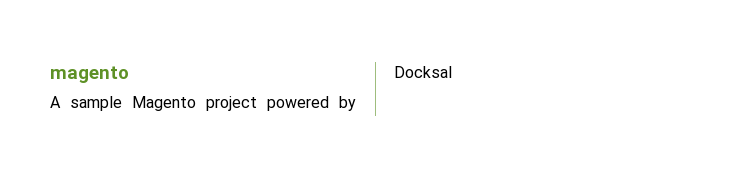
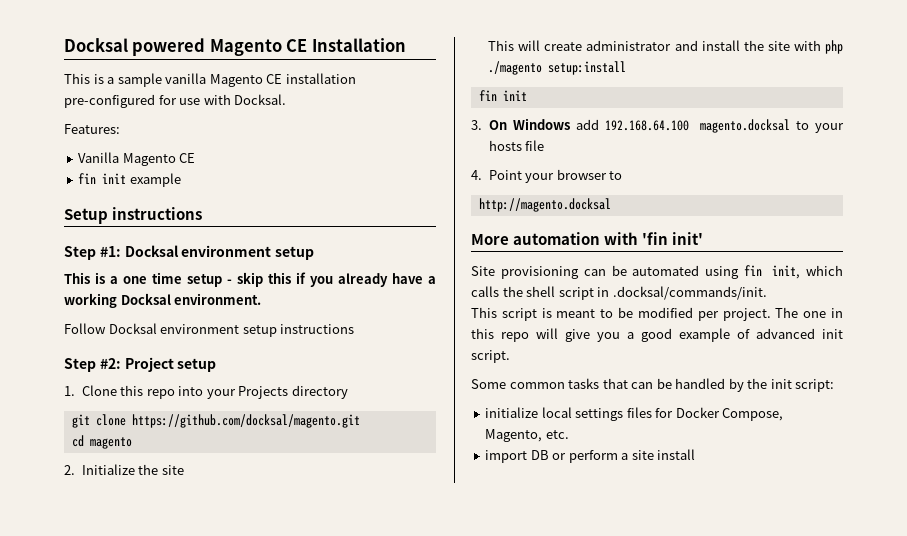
- magento
- A sample Magento project powered by Docksal
+ Docksal powered Magento CE Installation
+ This is a sample vanilla Magento CE installation pre-configured for use with Docksal.
+ Features:
+ Vanilla Magento CE
+ fin init example
+ Setup instructions
+ Step #1: Docksal environment setup
+ This is a one time setup - skip this if you already have a working Docksal environment.
+ Follow Docksal environment setup instructions
+ Step #2: Project setup
+ 1. Clone this repo into your Projects directory
+ git clone https://github.com/docksal/magento.git
+ cd magento
+ 2. Initialize the site
+ This will create administrator and install the site with php ./magento setup:install
+ fin init
+ 3. On Windows add 192.168.64.100 magento.docksal to your hosts file
+ 4. Point your browser to
+ http://magento.docksal
+ More automation with 'fin init'
+ Site provisioning can be automated using fin init, which calls the shell script in .docksal/commands/init.
+ This script is meant to be modified per project. The one in this repo will give you a good example of advanced init script.
+ Some common tasks that can be handled by the init script:
+ initialize local settings files for Docker Compose, Magento, etc.
+ import DB or perform a site install

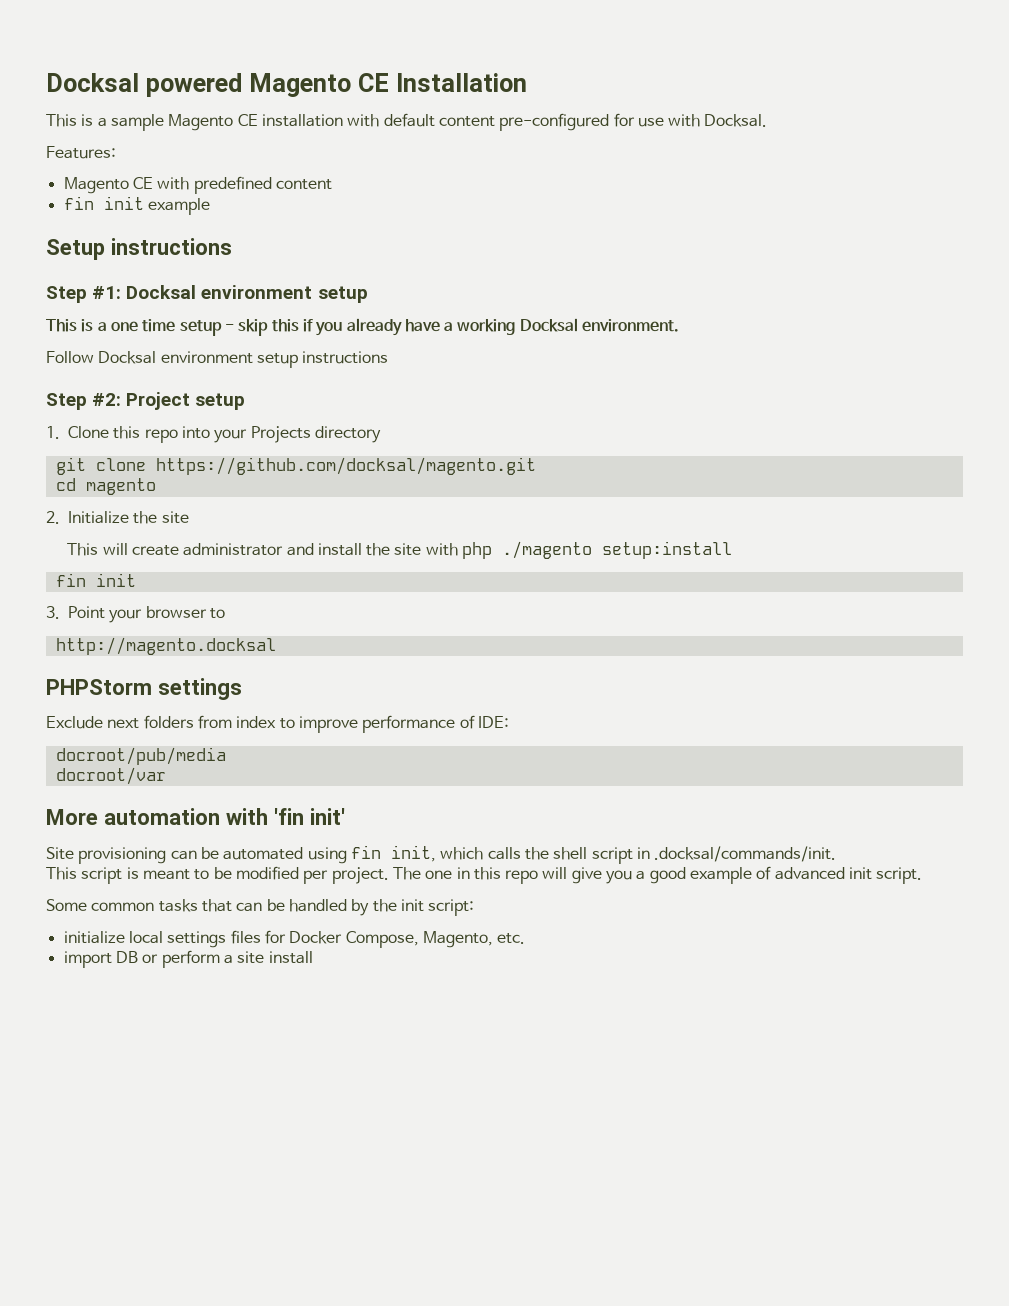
- This is a sample vanilla Magento CE installation pre-configured for use with Docksal.
+ This is a sample Magento CE installation with default content pre-configured for use with Docksal.
- Vanilla Magento CE
+ Magento CE with predefined content
- 3. On Windows add 192.168.64.100 magento.docksal to your hosts file
- 4. Point your browser to
+ 3. Point your browser to
+ PHPStorm settings
+ Exclude next folders from index to improve performance of IDE:
+ docroot/pub/media
+ docroot/var

